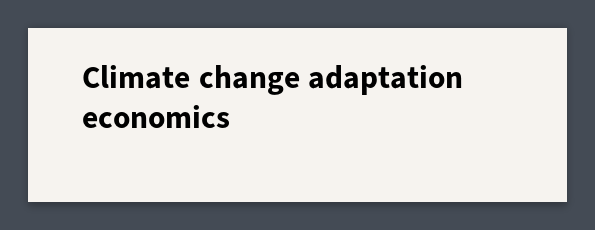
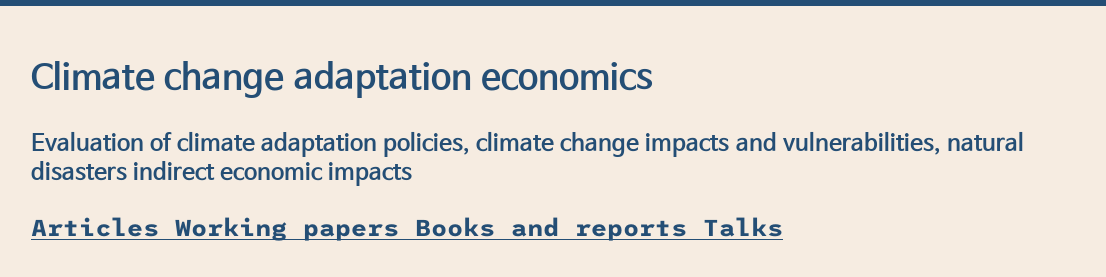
+ Evaluation of climate adaptation policies, climate change impacts and vulnerabilities, natural disasters indirect economic impacts
+ Articles Working papers Books and reports Talks

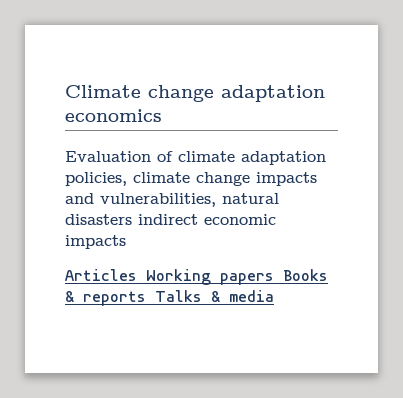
- Articles Working papers Books and reports Talks
+ Articles Working papers Books & reports Talks & media

